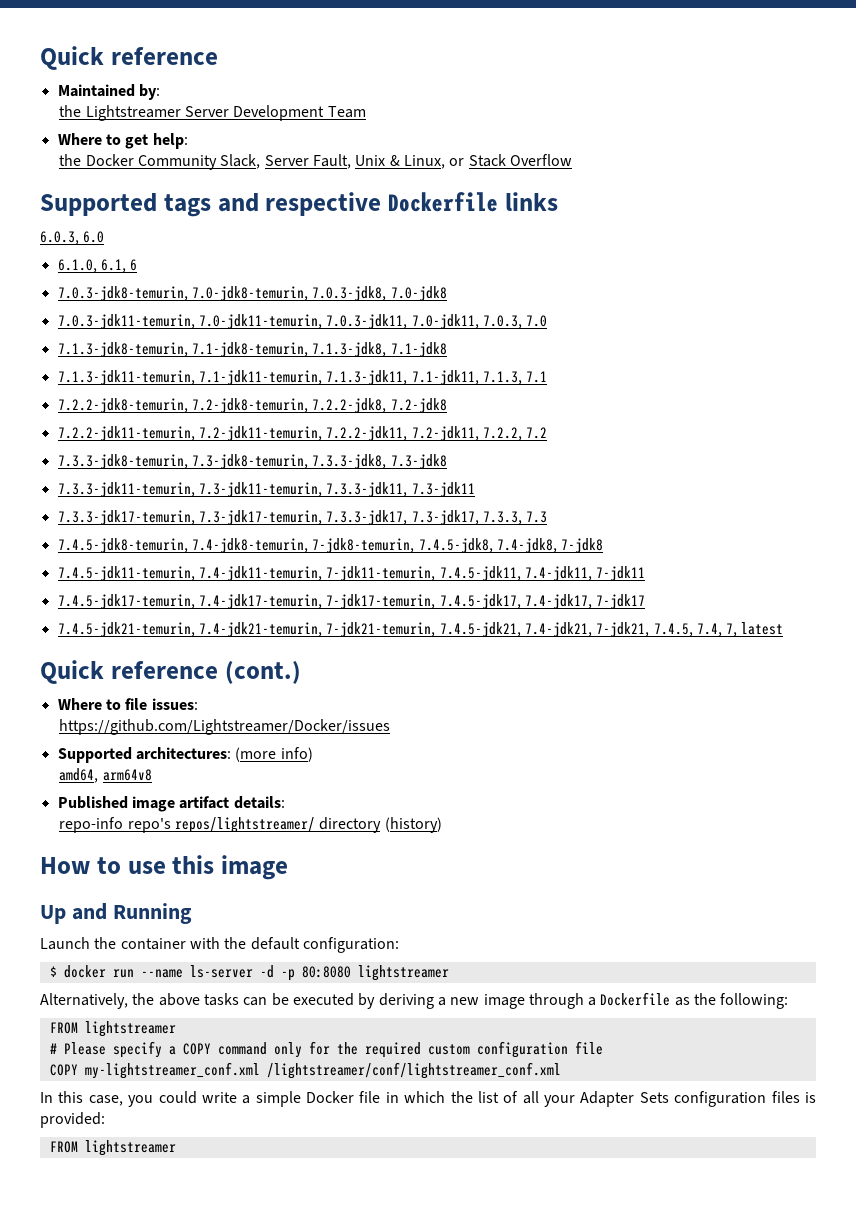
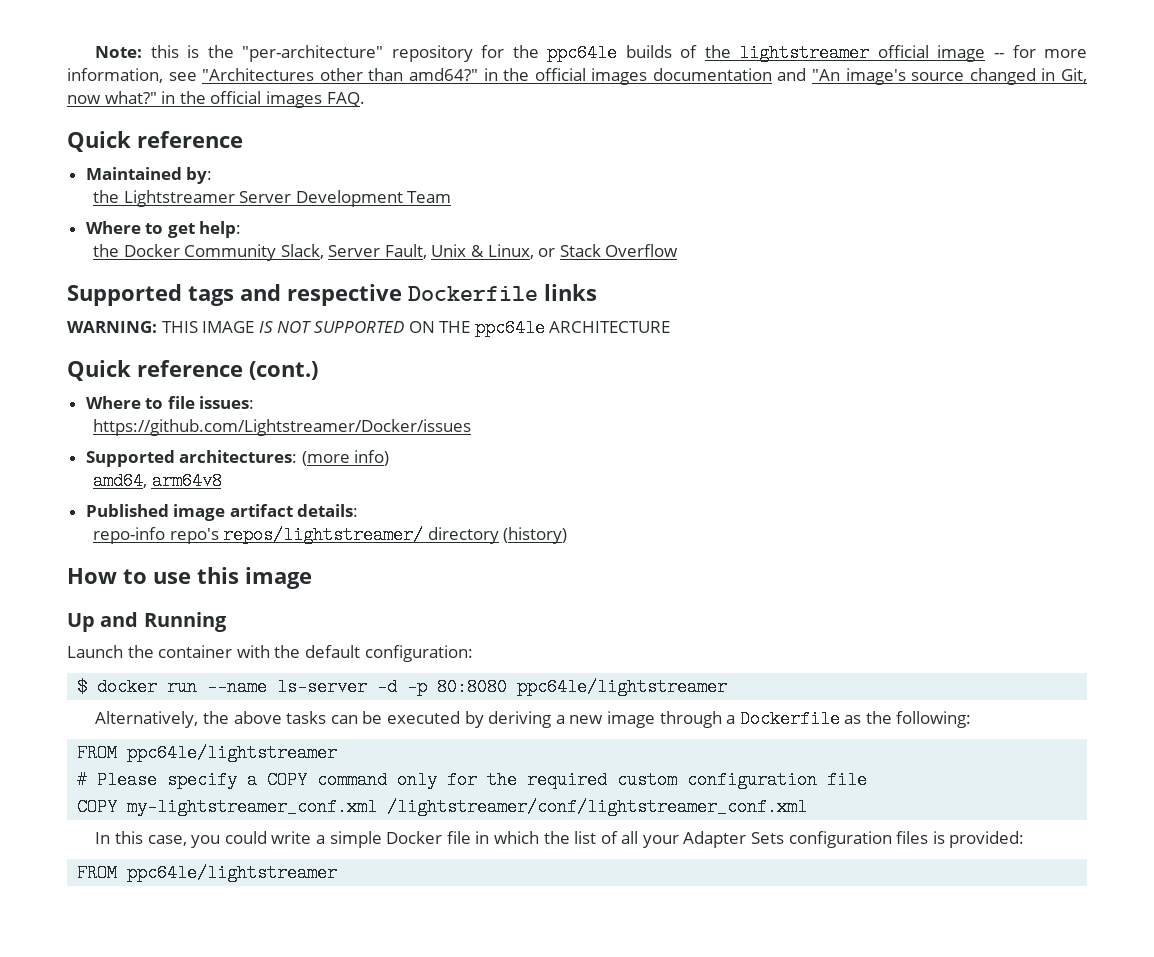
+ Note: this is the "per-architecture" repository for the ppc64le builds of the lightstreamer official image -- for more information, see "Architectures other than amd64?" in the official images documentation and "An image's source changed in Git, now what?" in the official images FAQ.
- 6.0.3, 6.0
- 6.1.0, 6.1, 6
- 7.0.3-jdk8-temurin, 7.0-jdk8-temurin, 7.0.3-jdk8, 7.0-jdk8
- 7.0.3-jdk11-temurin, 7.0-jdk11-temurin, 7.0.3-jdk11, 7.0-jdk11, 7.0.3, 7.0
- 7.1.3-jdk8-temurin, 7.1-jdk8-temurin, 7.1.3-jdk8, 7.1-jdk8
- 7.1.3-jdk11-temurin, 7.1-jdk11-temurin, 7.1.3-jdk11, 7.1-jdk11, 7.1.3, 7.1
- 7.2.2-jdk8-temurin, 7.2-jdk8-temurin, 7.2.2-jdk8, 7.2-jdk8
- 7.2.2-jdk11-temurin, 7.2-jdk11-temurin, 7.2.2-jdk11, 7.2-jdk11, 7.2.2, 7.2
- 7.3.3-jdk8-temurin, 7.3-jdk8-temurin, 7.3.3-jdk8, 7.3-jdk8
- 7.3.3-jdk11-temurin, 7.3-jdk11-temurin, 7.3.3-jdk11, 7.3-jdk11
- 7.3.3-jdk17-temurin, 7.3-jdk17-temurin, 7.3.3-jdk17, 7.3-jdk17, 7.3.3, 7.3
- 7.4.5-jdk8-temurin, 7.4-jdk8-temurin, 7-jdk8-temurin, 7.4.5-jdk8, 7.4-jdk8, 7-jdk8
- 7.4.5-jdk11-temurin, 7.4-jdk11-temurin, 7-jdk11-temurin, 7.4.5-jdk11, 7.4-jdk11, 7-jdk11
- 7.4.5-jdk17-temurin, 7.4-jdk17-temurin, 7-jdk17-temurin, 7.4.5-jdk17, 7.4-jdk17, 7-jdk17
- 7.4.5-jdk21-temurin, 7.4-jdk21-temurin, 7-jdk21-temurin, 7.4.5-jdk21, 7.4-jdk21, 7-jdk21, 7.4.5, 7.4, 7, latest
+ WARNING: THIS IMAGE IS NOT SUPPORTED ON THE ppc64le ARCHITECTURE
- $ docker run --name ls-server -d -p 80:8080 lightstreamer
+ $ docker run --name ls-server -d -p 80:8080 ppc64le/lightstreamer
  Alternatively, the above tasks can be executed by deriving a new image through a Dockerfile as the following:
- FROM lightstreamer
+ FROM ppc64le/lightstreamer
  In this case, you could write a simple Docker file in which the list of all your Adapter Sets configuration files is provided:
- FROM lightstreamer
+ FROM ppc64le/lightstreamer

